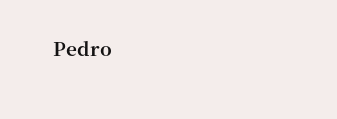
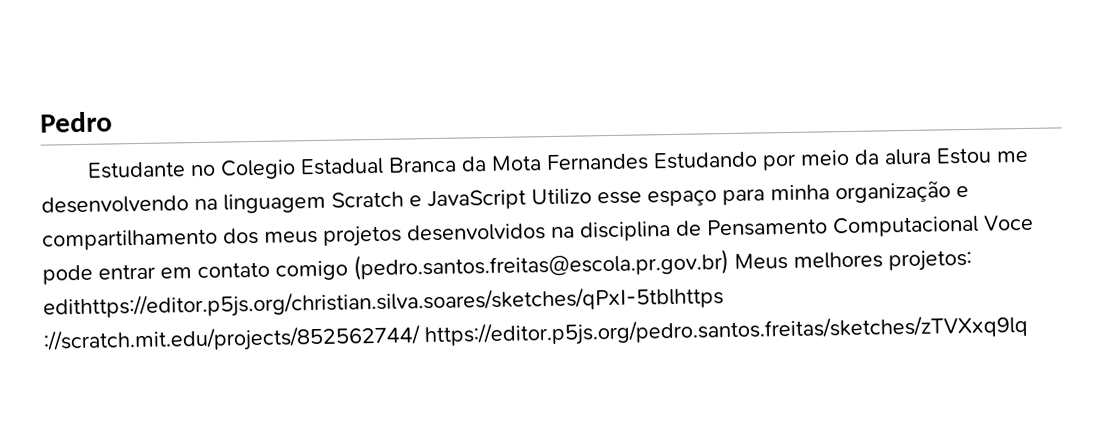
+ Estudante no Colegio Estadual Branca da Mota Fernandes Estudando por meio da alura Estou me desenvolvendo na linguagem Scratch e JavaScript Utilizo esse espaço para minha organização e compartilhamento dos meus projetos desenvolvidos na disciplina de Pensamento Computacional Voce pode entrar em contato comigo (pedro.santos.freitas@escola.pr.gov.br) Meus melhores projetos: edithttps://editor.p5js.org/christian.silva.soares/sketches/qPxI-5tblhttps ://scratch.mit.edu/projects/852562744/ https://editor.p5js.org/pedro.santos.freitas/sketches/zTVXxq9lq

